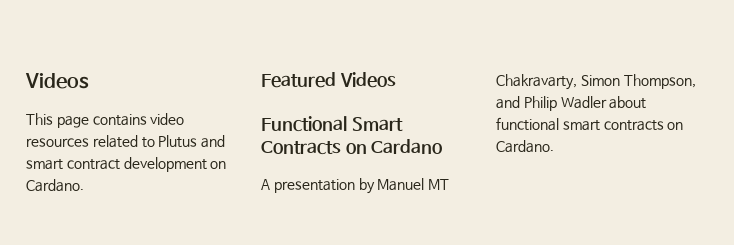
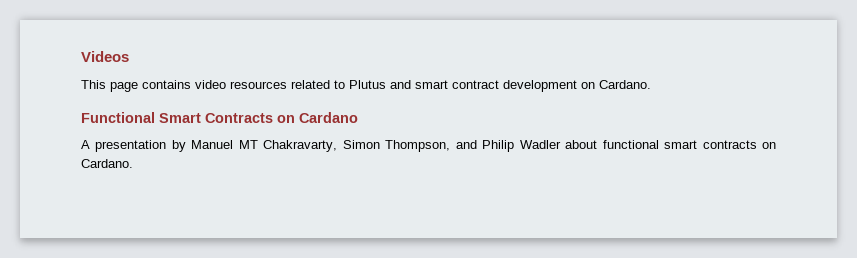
- Featured Videos

